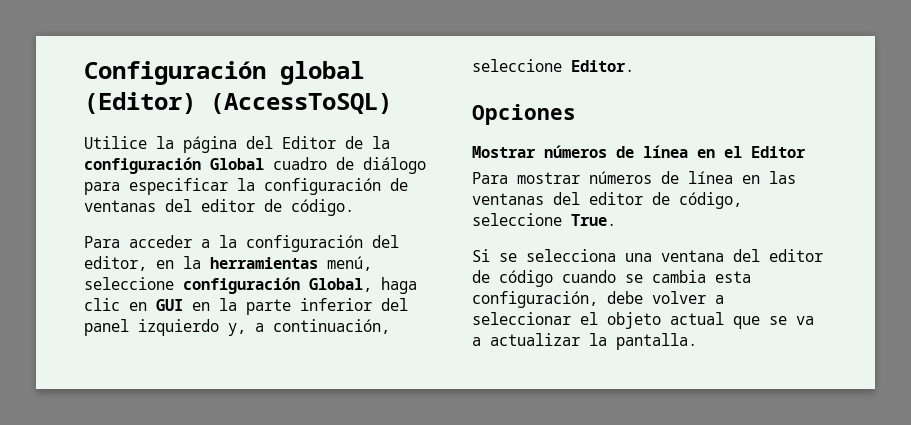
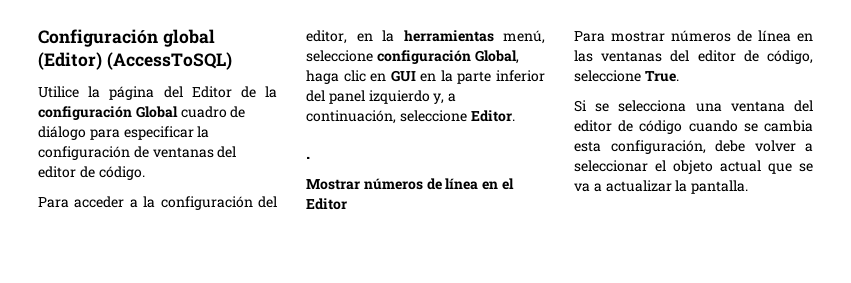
- Opciones
+ .

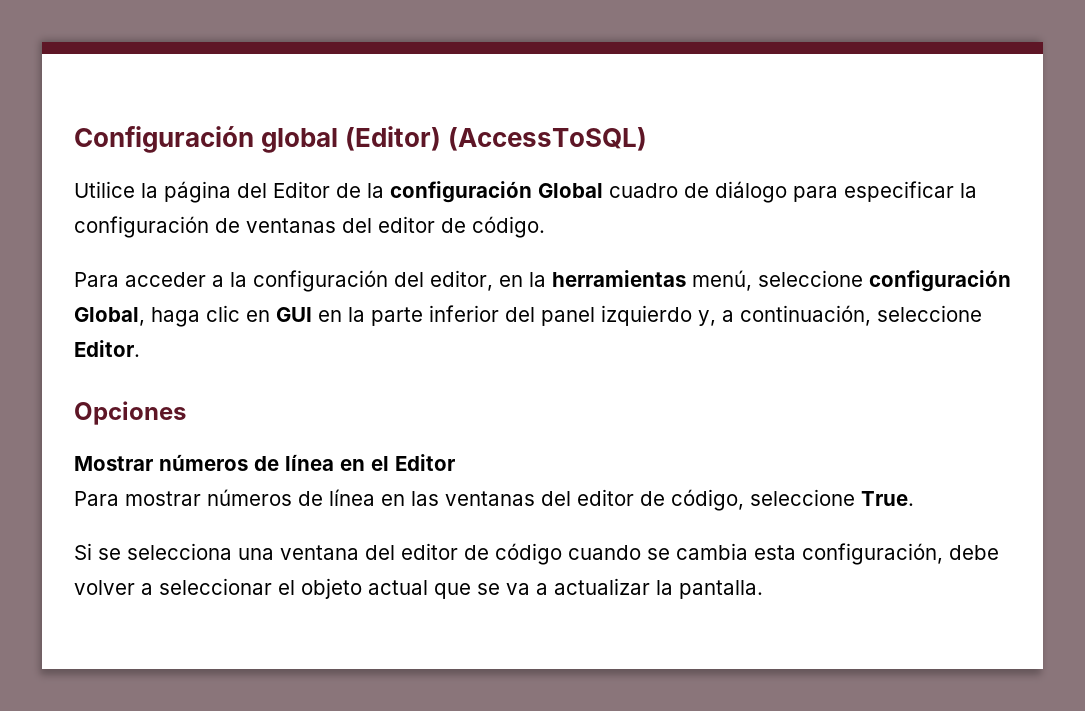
- .
+ Opciones

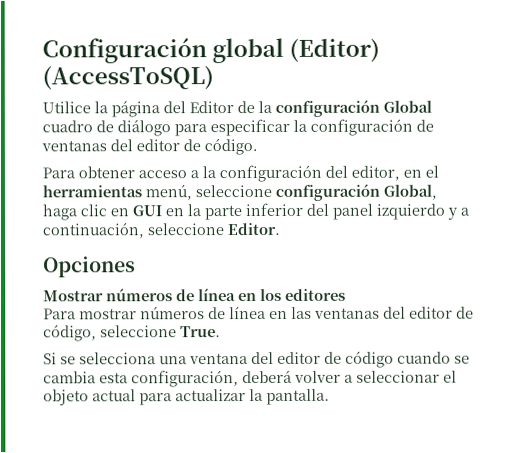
- Para acceder a la configuración del editor, en la herramientas menú, seleccione configuración Global, haga clic en GUI en la parte inferior del panel izquierdo y, a continuación, seleccione Editor.
+ Para obtener acceso a la configuración del editor, en el herramientas menú, seleccione configuración Global, haga clic en GUI en la parte inferior del panel izquierdo y a continuación, seleccione Editor.
- Mostrar números de línea en el Editor
+ Mostrar números de línea en los editores
- Si se selecciona una ventana del editor de código cuando se cambia esta configuración, debe volver a seleccionar el objeto actual que se va a actualizar la pantalla.
+ Si se selecciona una ventana del editor de código cuando se cambia esta configuración, deberá volver a seleccionar el objeto actual para actualizar la pantalla.

